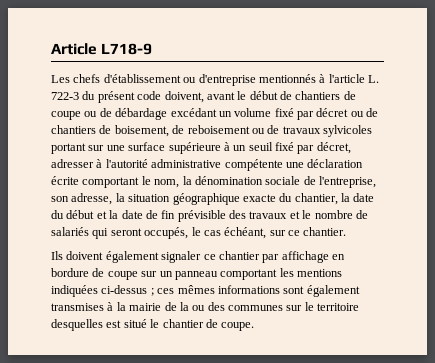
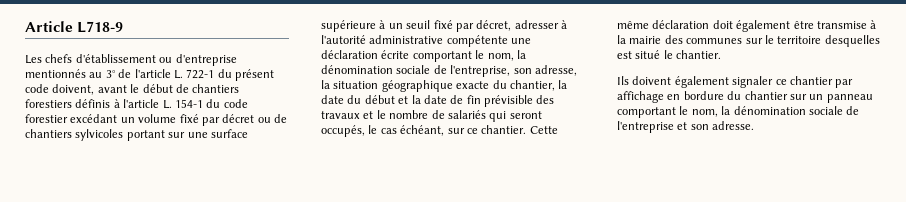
- Les chefs d'établissement ou d'entreprise mentionnés à l'article L. 722-3 du présent code doivent, avant le début de chantiers de coupe ou de débardage excédant un volume fixé par décret ou de chantiers de boisement, de reboisement ou de travaux sylvicoles portant sur une surface supérieure à un seuil fixé par décret, adresser à l'autorité administrative compétente une déclaration écrite comportant le nom, la dénomination sociale de l'entreprise, son adresse, la situation géographique exacte du chantier, la date du début et la date de fin prévisible des travaux et le nombre de salariés qui seront occupés, le cas échéant, sur ce chantier.
+ Les chefs d'établissement ou d'entreprise mentionnés au 3° de l'article L. 722-1 du présent code doivent, avant le début de chantiers forestiers définis à l'article L. 154-1 du code forestier excédant un volume fixé par décret ou de chantiers sylvicoles portant sur une surface supérieure à un seuil fixé par décret, adresser à l'autorité administrative compétente une déclaration écrite comportant le nom, la dénomination sociale de l'entreprise, son adresse, la situation géographique exacte du chantier, la date du début et la date de fin prévisible des travaux et le nombre de salariés qui seront occupés, le cas échéant, sur ce chantier. Cette même déclaration doit également être transmise à la mairie des communes sur le territoire desquelles est situé le chantier.
- Ils doivent également signaler ce chantier par affichage en bordure de coupe sur un panneau comportant les mentions indiquées ci-dessus ; ces mêmes informations sont également transmises à la mairie de la ou des communes sur le territoire desquelles est situé le chantier de coupe.
+ Ils doivent également signaler ce chantier par affichage en bordure du chantier sur un panneau comportant le nom, la dénomination sociale de l'entreprise et son adresse.

